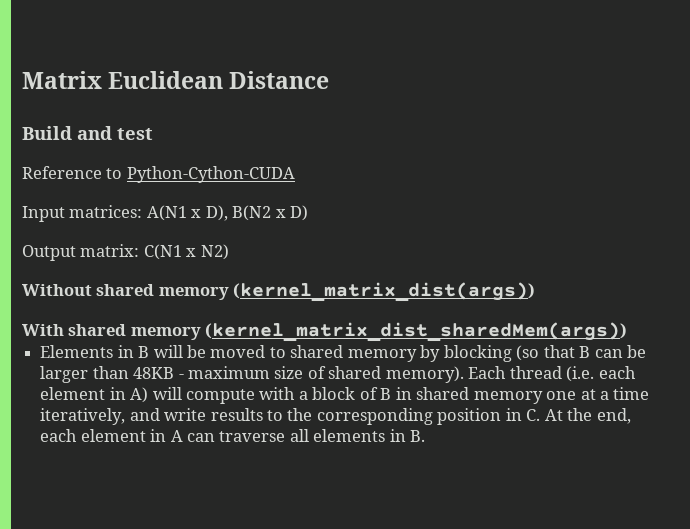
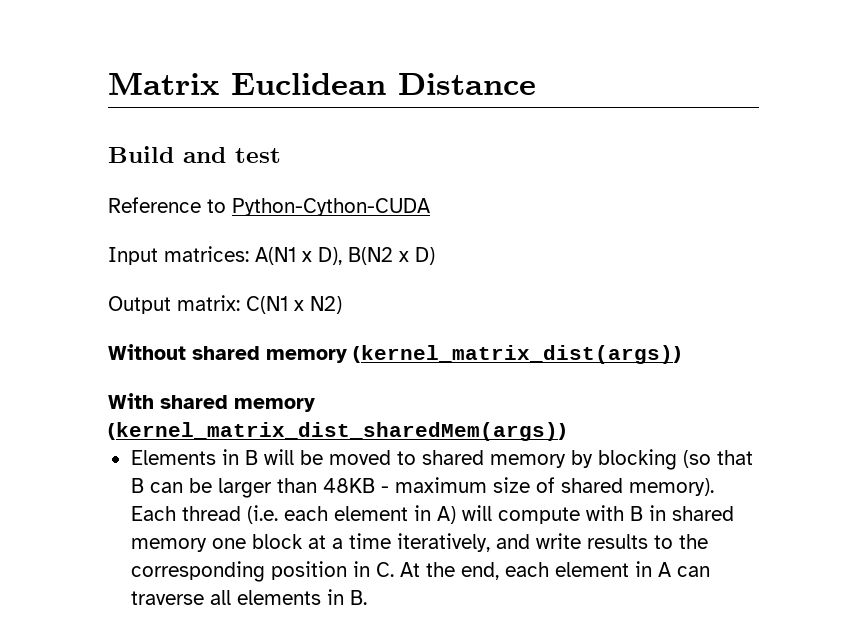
- Each thread (i.e. each element in A) will compute with a block of B in shared memory one at a time iteratively, and write results to the corresponding position in C. At the end, each element in A can traverse all elements in B.
+ Each thread (i.e. each element in A) will compute with B in shared memory one block at a time iteratively, and write results to the corresponding position in C. At the end, each element in A can traverse all elements in B.

